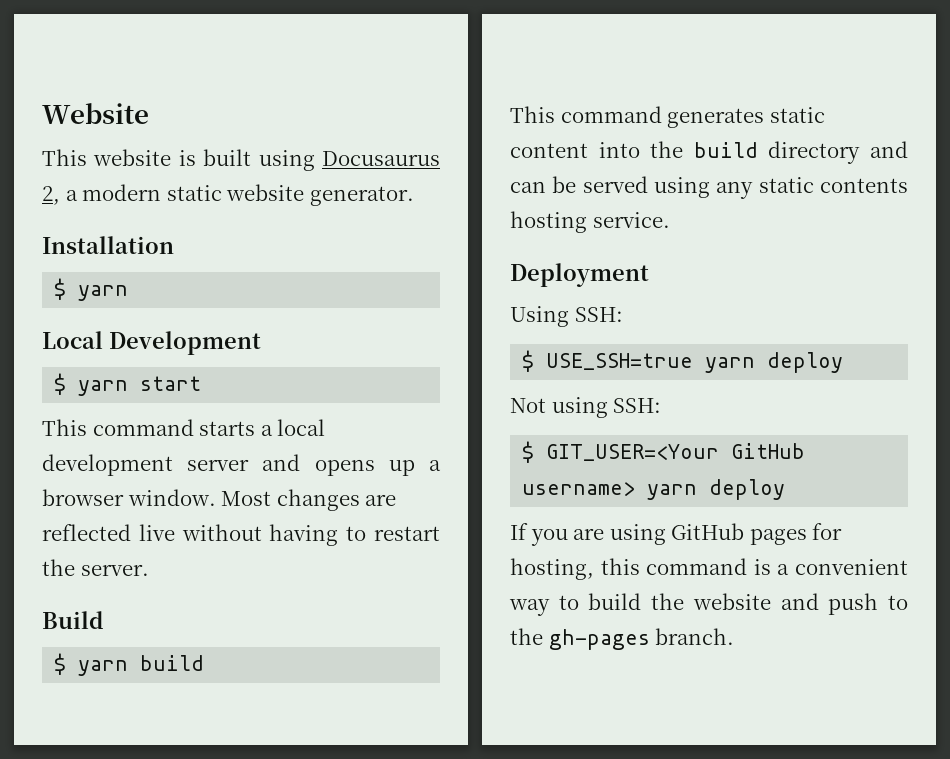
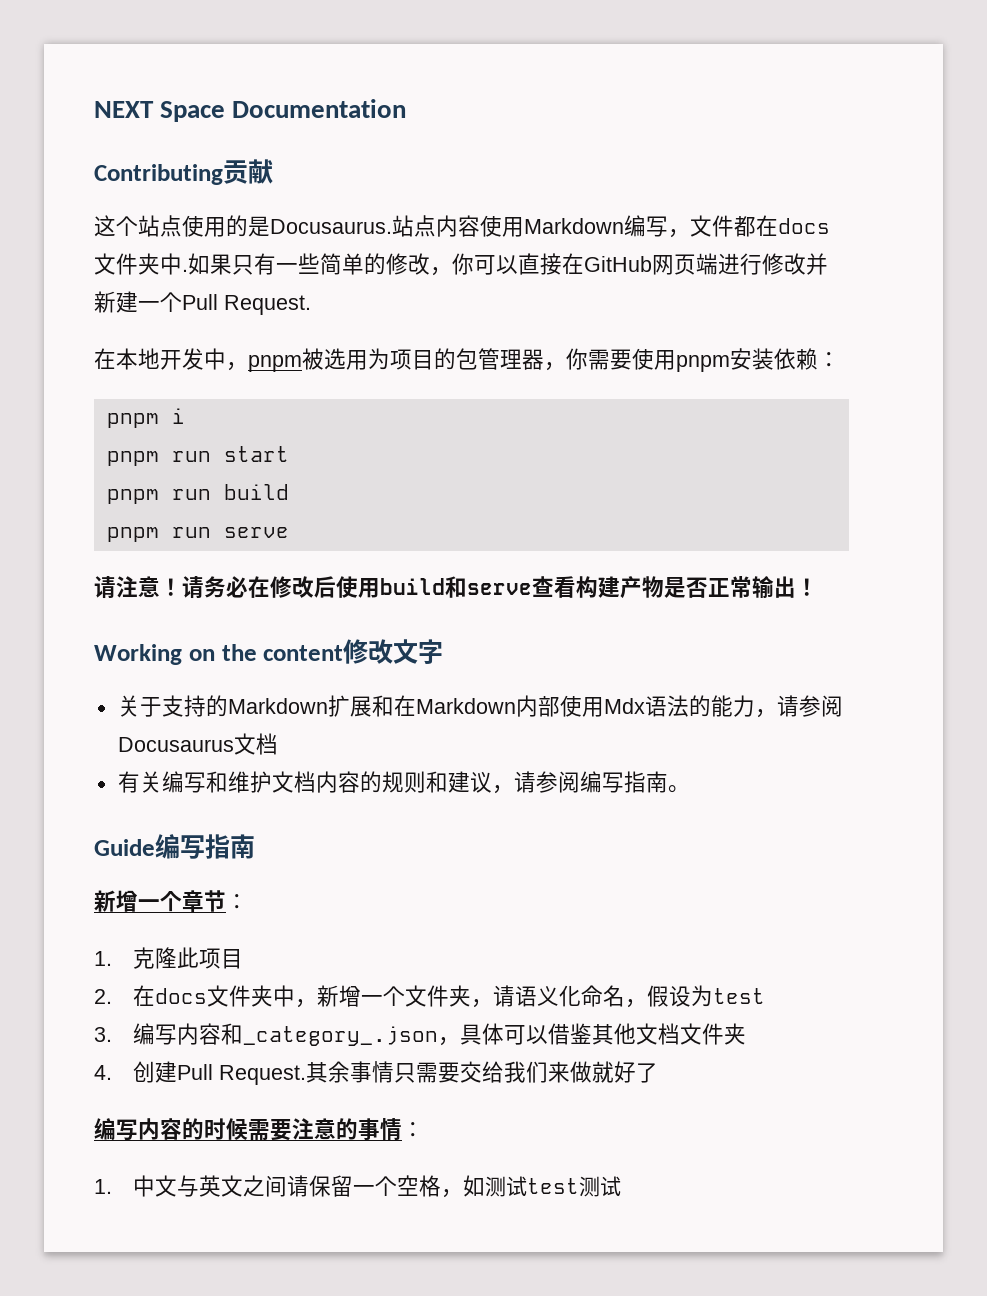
- Website
- This website is built using Docusaurus 2, a modern static website generator.
- Installation
- $ yarn
- Local Development
- $ yarn start
- This command starts a local development server and opens up a browser window. Most changes are reflected live without having to restart the server.
- Build
- $ yarn build
- This command generates static content into the build directory and can be served using any static contents hosting service.
- Deployment
- Using SSH:
- $ USE_SSH=true yarn deploy
- Not using SSH:
- $ GIT_USER=<Your GitHub username> yarn deploy
- If you are using GitHub pages for hosting, this command is a convenient way to build the website and push to the gh-pages branch.
+ NEXT Space Documentation
+ Contributing贡献
+ 这个站点使用的是Docusaurus.站点内容使用Markdown编写，文件都在docs文件夹中.如果只有一些简单的修改，你可以直接在GitHub网页端进行修改并新建一个Pull Request.
+ 在本地开发中，pnpm被选用为项目的包管理器，你需要使用pnpm安装依赖：
+ pnpm i
+ pnpm run start
+ pnpm run build
+ pnpm run serve
+ 请注意！请务必在修改后使用build和serve查看构建产物是否正常输出！
+ Working on the content修改文字
+ 关于支持的Markdown扩展和在Markdown内部使用Mdx语法的能力，请参阅Docusaurus文档
+ 有关编写和维护文档内容的规则和建议，请参阅编写指南。
+ Guide编写指南
+ 新增一个章节：
+ 1.克隆此项目
+ 2.在docs文件夹中，新增一个文件夹，请语义化命名，假设为test
+ 3.编写内容和_category_.json，具体可以借鉴其他文档文件夹
+ 4.创建Pull Request.其余事情只需要交给我们来做就好了
+ 编写内容的时候需要注意的事情：
+ 1.中文与英文之间请保留一个空格，如测试test测试

